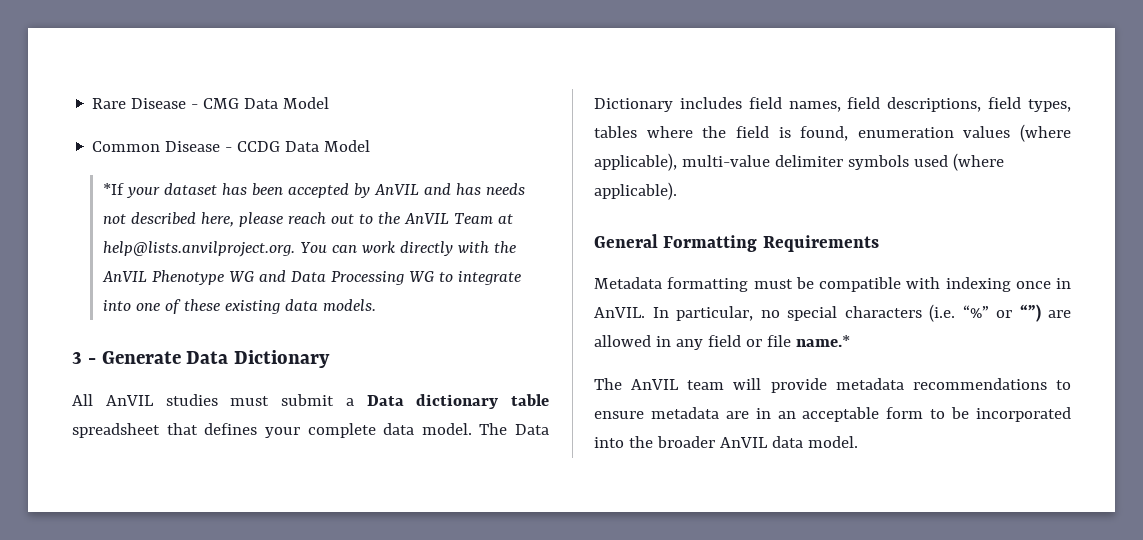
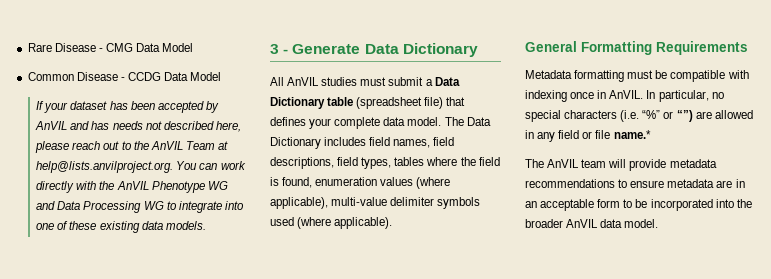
- *If your dataset has been accepted by AnVIL and has needs not described here, please reach out to the AnVIL Team at help@lists.anvilproject.org. You can work directly with the AnVIL Phenotype WG and Data Processing WG to integrate into one of these existing data models.
+ If your dataset has been accepted by AnVIL and has needs not described here, please reach out to the AnVIL Team at help@lists.anvilproject.org. You can work directly with the AnVIL Phenotype WG and Data Processing WG to integrate into one of these existing data models.
- All AnVIL studies must submit a Data dictionary table spreadsheet that defines your complete data model.
+ All AnVIL studies must submit a Data Dictionary table (spreadsheet file) that defines your complete data model.

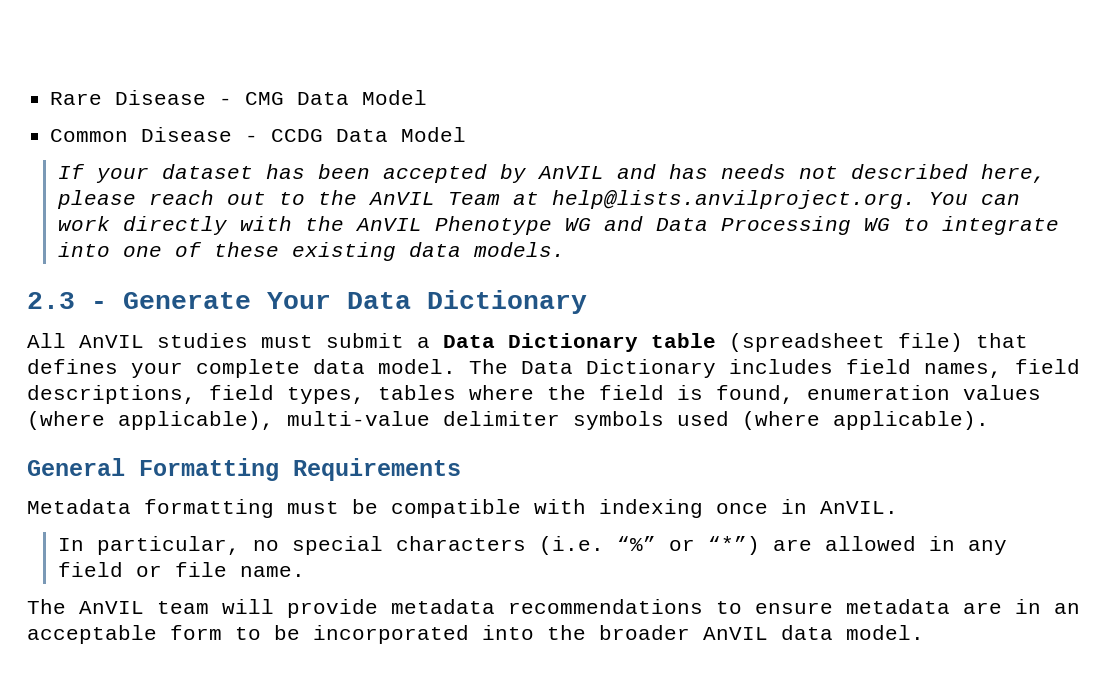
- 3 - Generate Data Dictionary
+ 2.3 - Generate Your Data Dictionary
- Metadata formatting must be compatible with indexing once in AnVIL. In particular, no special characters (i.e. “%” or “”) are allowed in any field or file name.*
+ Metadata formatting must be compatible with indexing once in AnVIL.
+ In particular, no special characters (i.e. “%” or “*”) are allowed in any field or file name.

